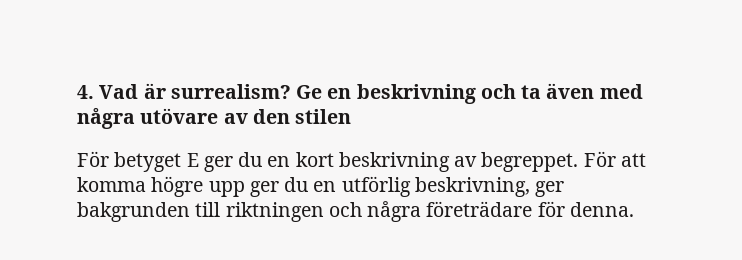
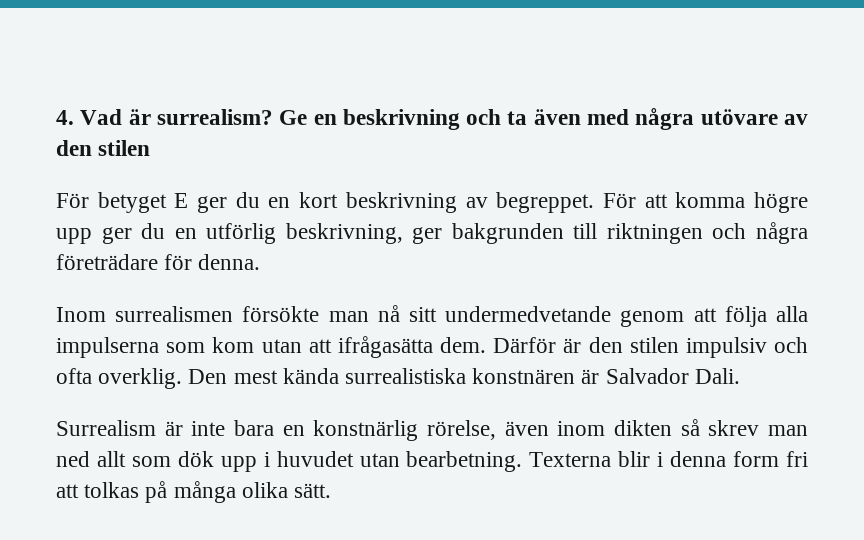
+ Inom surrealismen försökte man nå sitt undermedvetande genom att följa alla impulserna som kom utan att ifrågasätta dem. Därför är den stilen impulsiv och ofta overklig. Den mest kända surrealistiska konstnären är Salvador Dali.
+ Surrealism är inte bara en konstnärlig rörelse, även inom dikten så skrev man ned allt som dök upp i huvudet utan bearbetning. Texterna blir i denna form fri att tolkas på många olika sätt.

